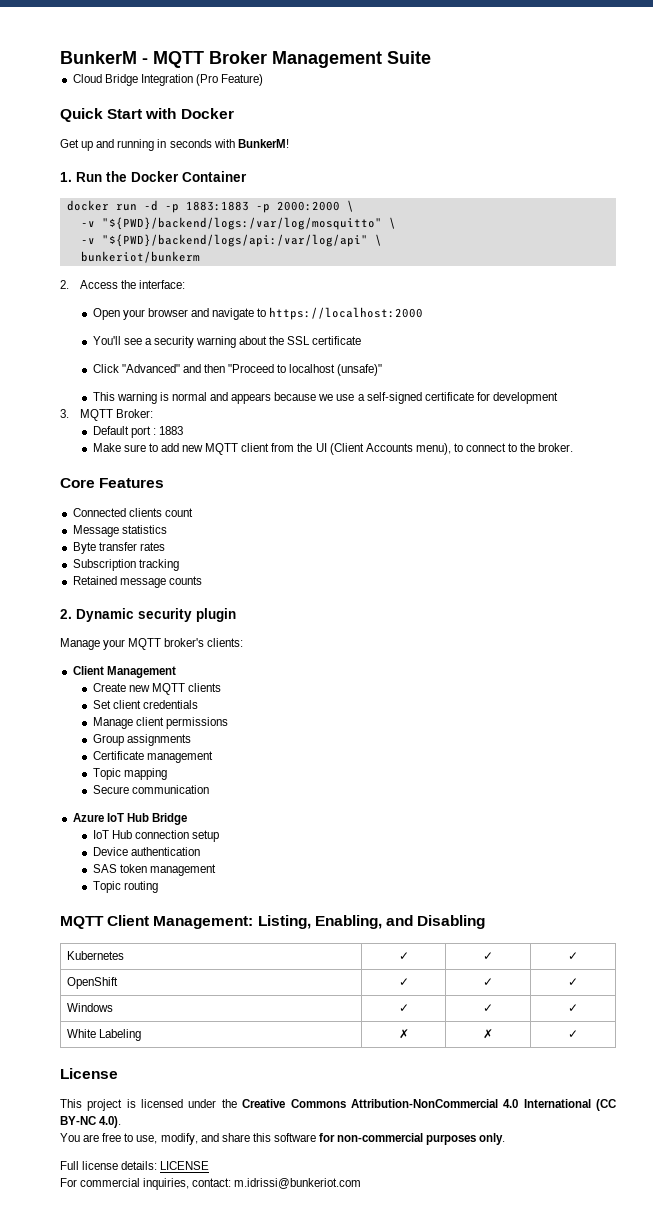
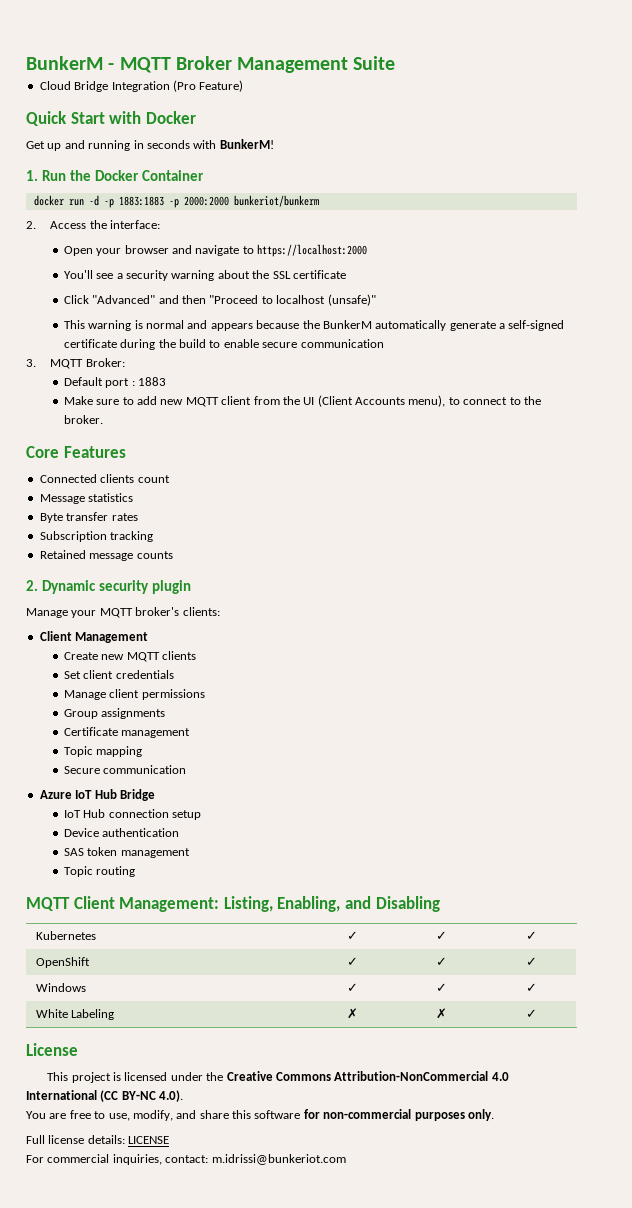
- docker run -d -p 1883:1883 -p 2000:2000 \
- -v "${PWD}/backend/logs:/var/log/mosquitto" \
- -v "${PWD}/backend/logs/api:/var/log/api" \
- bunkeriot/bunkerm
+ docker run -d -p 1883:1883 -p 2000:2000 bunkeriot/bunkerm
- This warning is normal and appears because we use a self-signed certificate for development
+ This warning is normal and appears because the BunkerM automatically generate a self-signed certificate during the build to enable secure communication

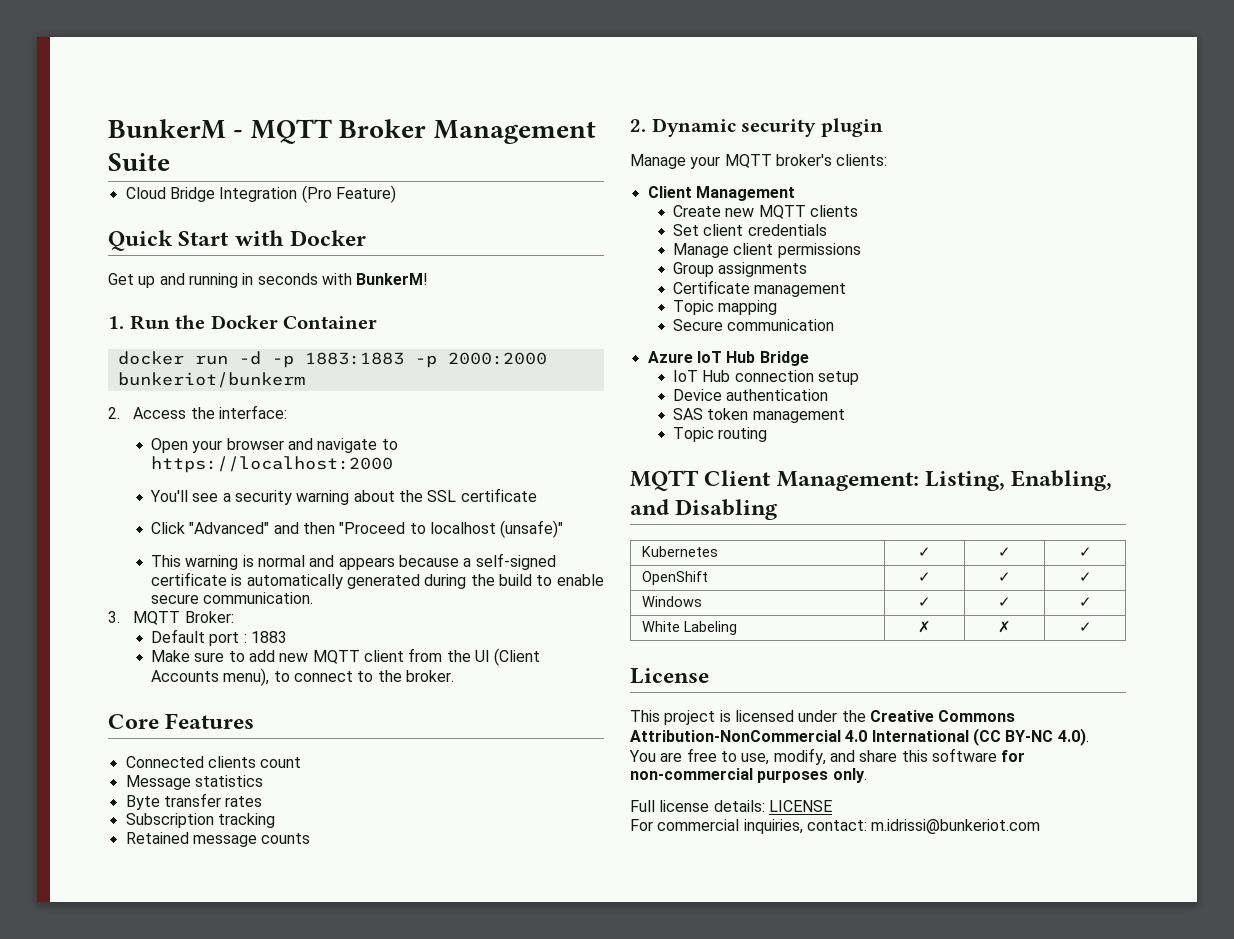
- This warning is normal and appears because the BunkerM automatically generate a self-signed certificate during the build to enable secure communication
+ This warning is normal and appears because a self-signed certificate is automatically generated during the build to enable secure communication.

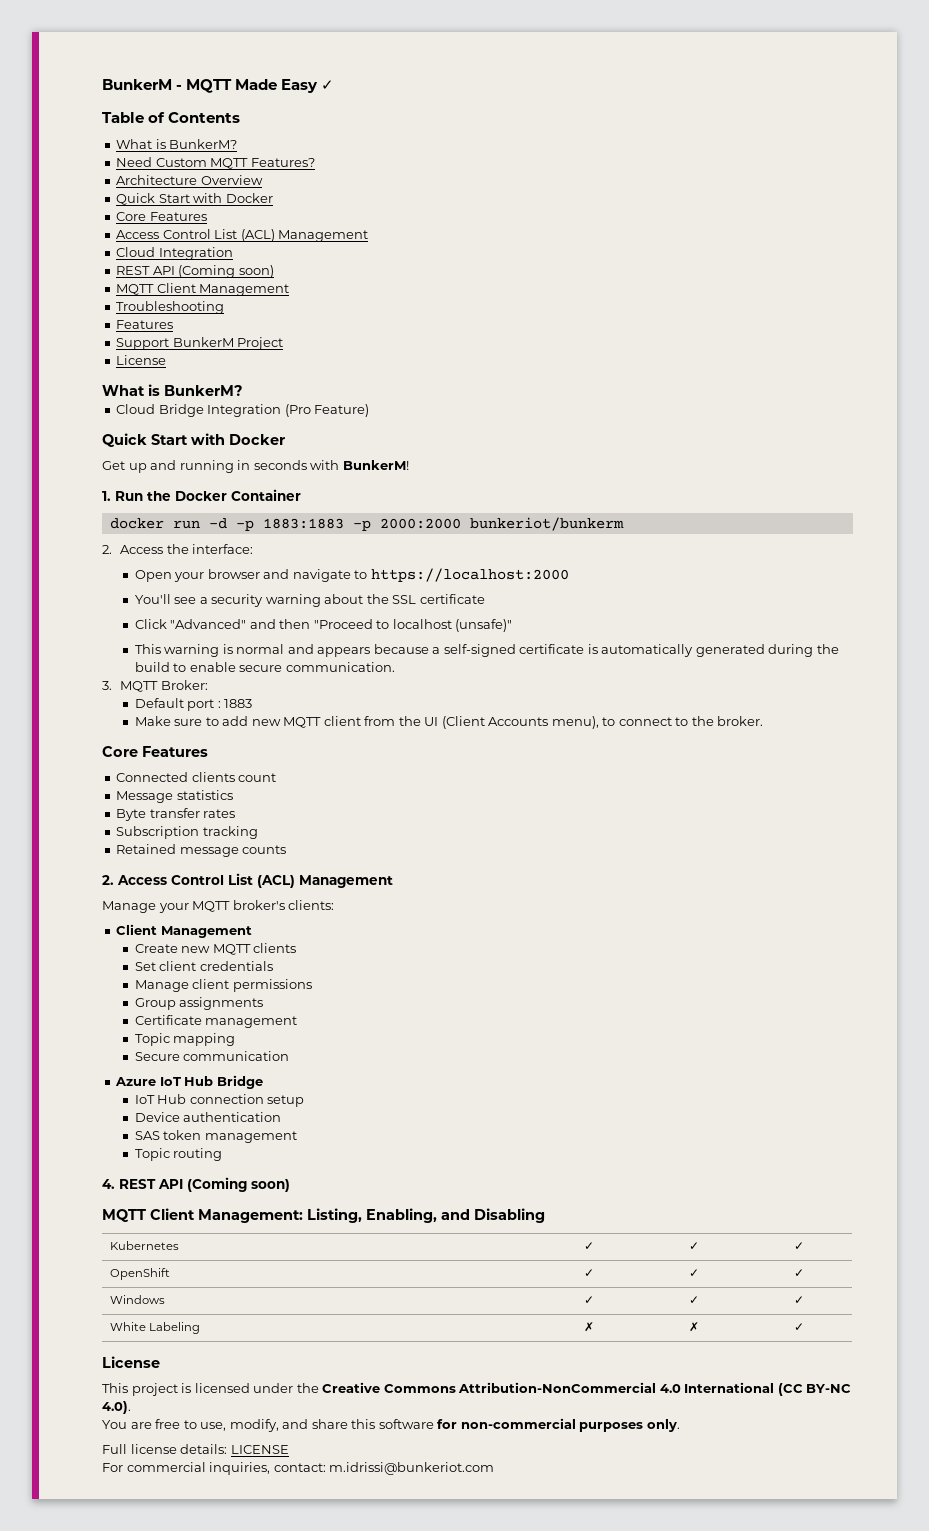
- BunkerM - MQTT Broker Management Suite
+ BunkerM - MQTT Made Easy ✓
+ Table of Contents
+ What is BunkerM?
+ Need Custom MQTT Features?
+ Architecture Overview
+ Quick Start with Docker
+ Core Features
+ Access Control List (ACL) Management
+ Cloud Integration
+ REST API (Coming soon)
+ MQTT Client Management
+ Troubleshooting
+ Features
+ Support BunkerM Project
+ License
+ What is BunkerM?
- 2. Dynamic security plugin
+ 2. Access Control List (ACL) Management
+ 4. REST API (Coming soon)

